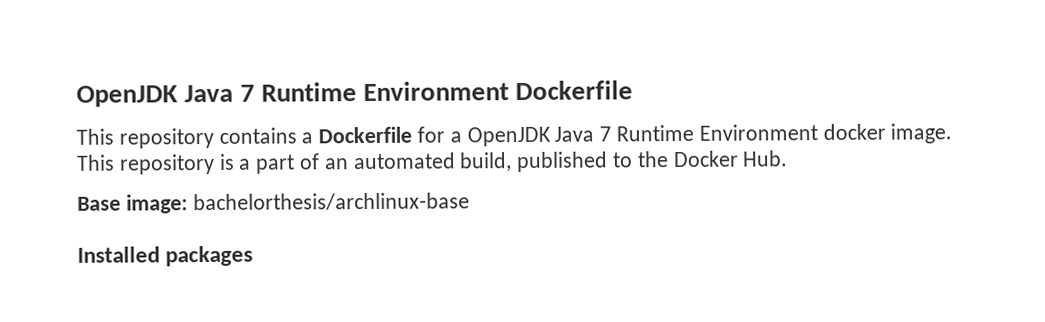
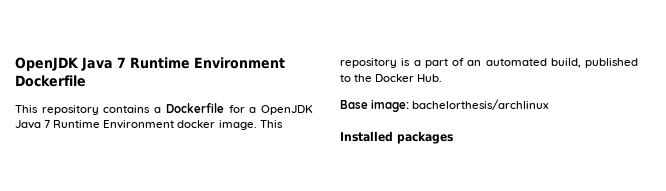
- Base image: bachelorthesis/archlinux-base
+ Base image: bachelorthesis/archlinux

